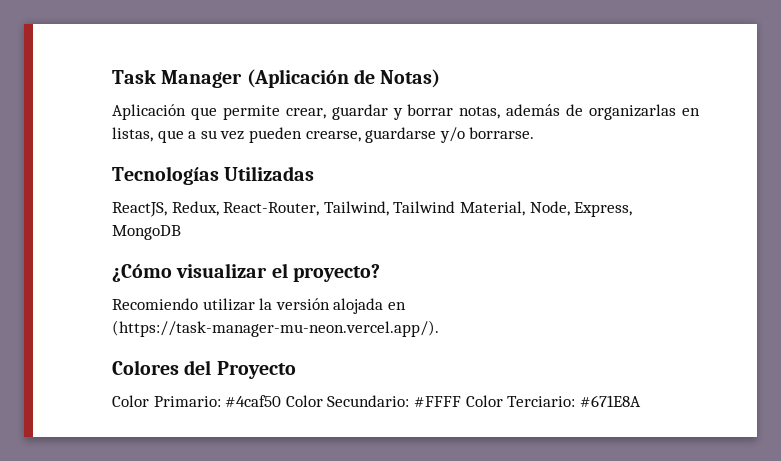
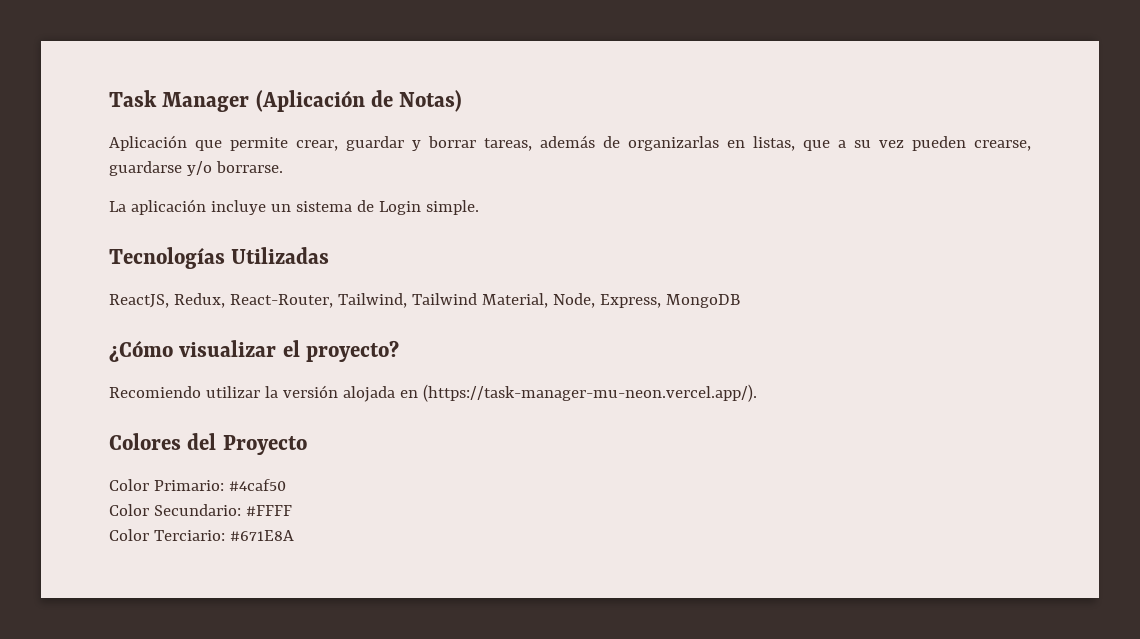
- Aplicación que permite crear, guardar y borrar notas, además de organizarlas en listas, que a su vez pueden crearse, guardarse y/o borrarse.
+ Aplicación que permite crear, guardar y borrar tareas, además de organizarlas en listas, que a su vez pueden crearse, guardarse y/o borrarse.
+ La aplicación incluye un sistema de Login simple.
- Color Primario: #4caf50 Color Secundario: #FFFF Color Terciario: #671E8A
+ Color Primario: #4caf50
+ Color Secundario: #FFFF
+ Color Terciario: #671E8A

